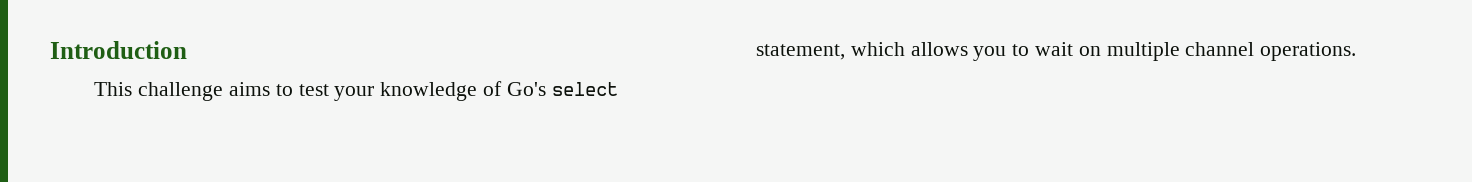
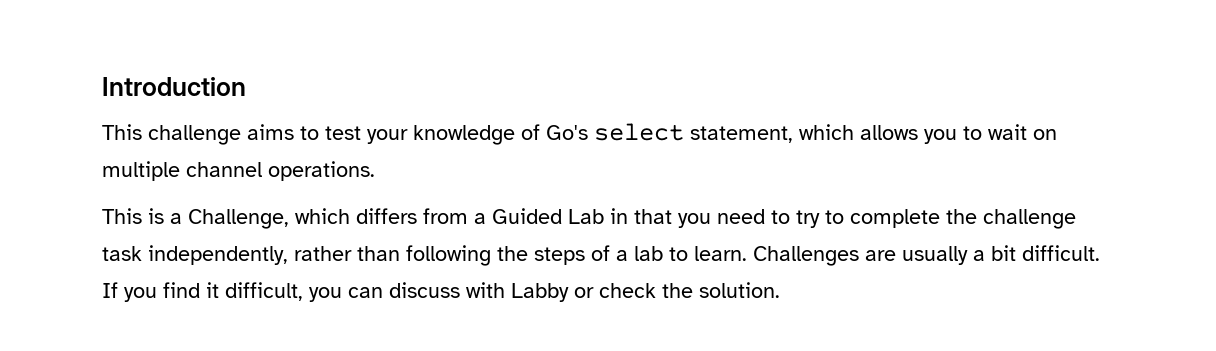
+ This is a Challenge, which differs from a Guided Lab in that you need to try to complete the challenge task independently, rather than following the steps of a lab to learn. Challenges are usually a bit difficult. If you find it difficult, you can discuss with Labby or check the solution.

